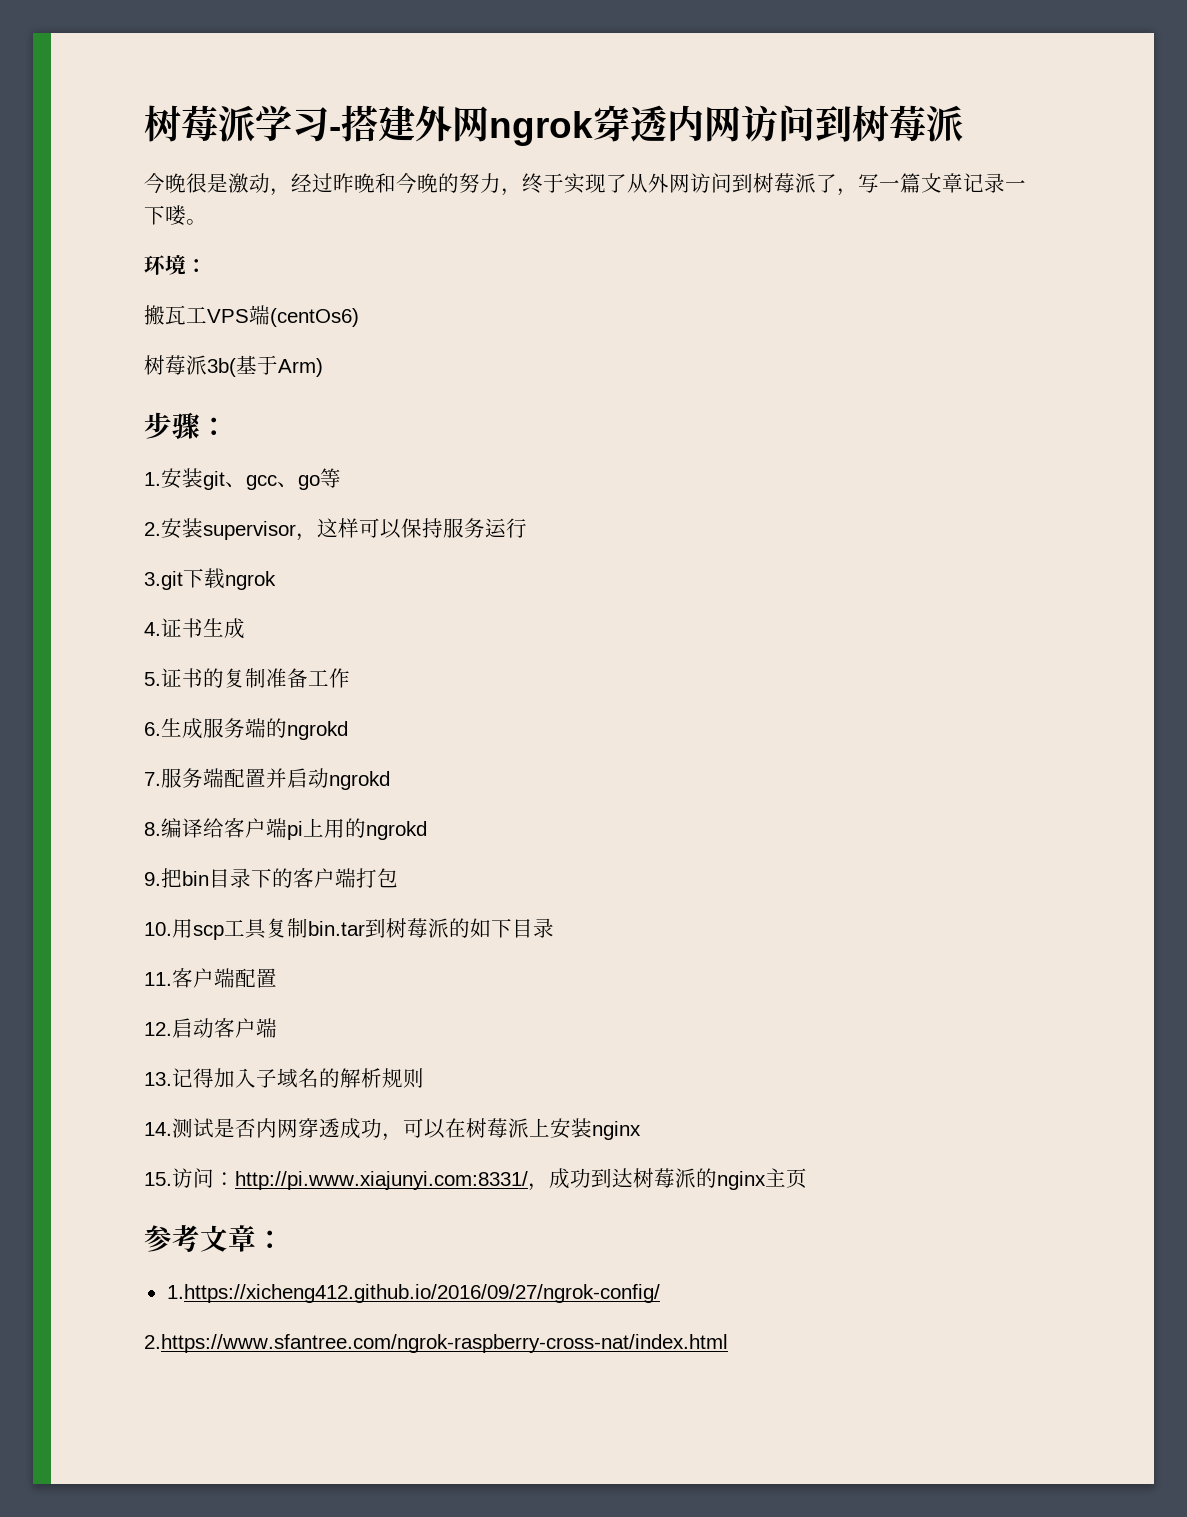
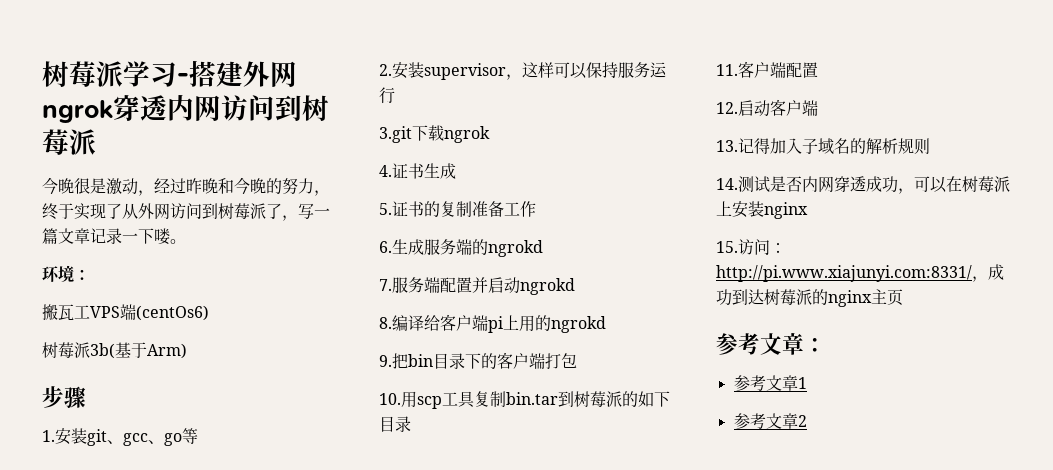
- 步骤：
+ 步骤
- 1.https://xicheng412.github.io/2016/09/27/ngrok-config/
- 2.https://www.sfantree.com/ngrok-raspberry-cross-nat/index.html
+ 参考文章1
+ 参考文章2

